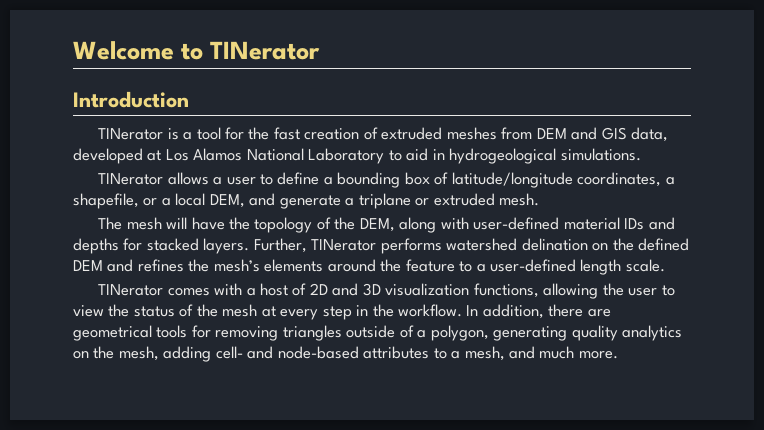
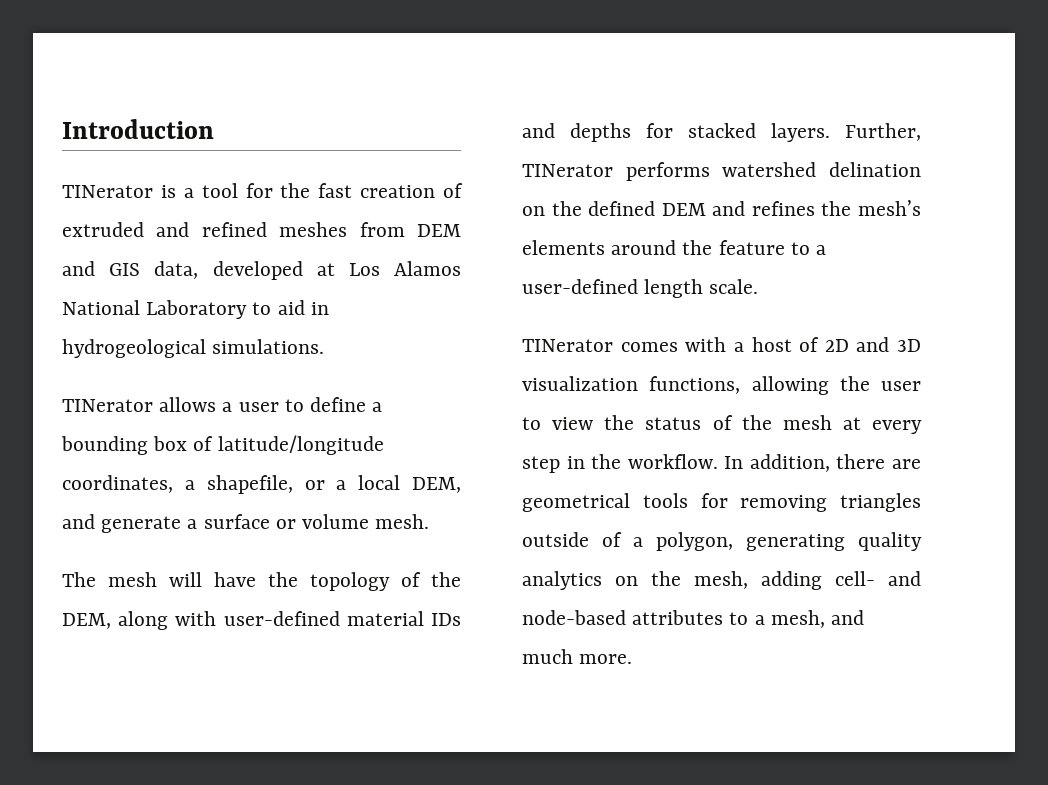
- Welcome to TINerator
- TINerator is a tool for the fast creation of extruded meshes from DEM and GIS data, developed at Los Alamos National Laboratory to aid in hydrogeological simulations.
+ TINerator is a tool for the fast creation of extruded and refined meshes from DEM and GIS data, developed at Los Alamos National Laboratory to aid in hydrogeological simulations.
- TINerator allows a user to define a bounding box of latitude/longitude coordinates, a shapefile, or a local DEM, and generate a triplane or extruded mesh.
+ TINerator allows a user to define a bounding box of latitude/longitude coordinates, a shapefile, or a local DEM, and generate a surface or volume mesh.

